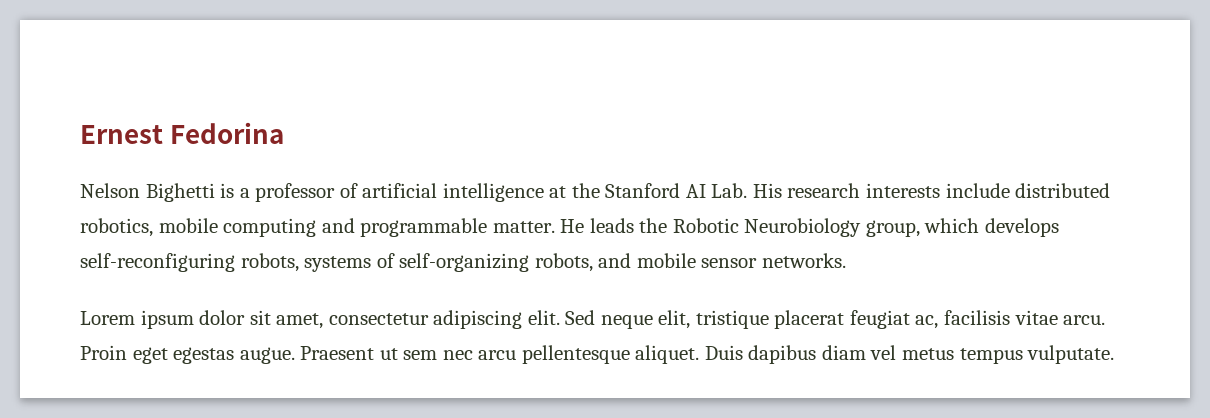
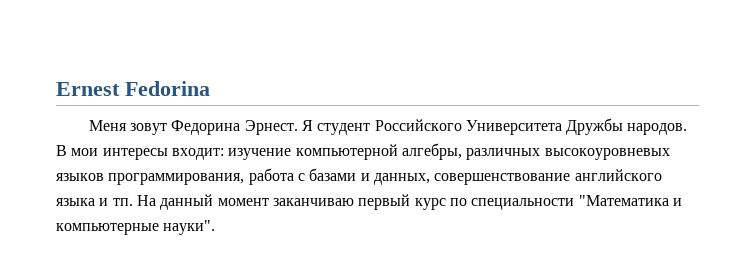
- Nelson Bighetti is a professor of artificial intelligence at the Stanford AI Lab. His research interests include distributed robotics, mobile computing and programmable matter. He leads the Robotic Neurobiology group, which develops self-reconfiguring robots, systems of self-organizing robots, and mobile sensor networks.
- Lorem ipsum dolor sit amet, consectetur adipiscing elit. Sed neque elit, tristique placerat feugiat ac, facilisis vitae arcu. Proin eget egestas augue. Praesent ut sem nec arcu pellentesque aliquet. Duis dapibus diam vel metus tempus vulputate.
+ Меня зовут Федорина Эрнест. Я студент Российского Университета Дружбы народов. В мои интересы входит: изучение компьютерной алгебры, различных высокоуровневых языков программирования, работа с базами и данных, совершенствование английского языка и тп. На данный момент заканчиваю первый курс по специальности "Математика и компьютерные науки".

